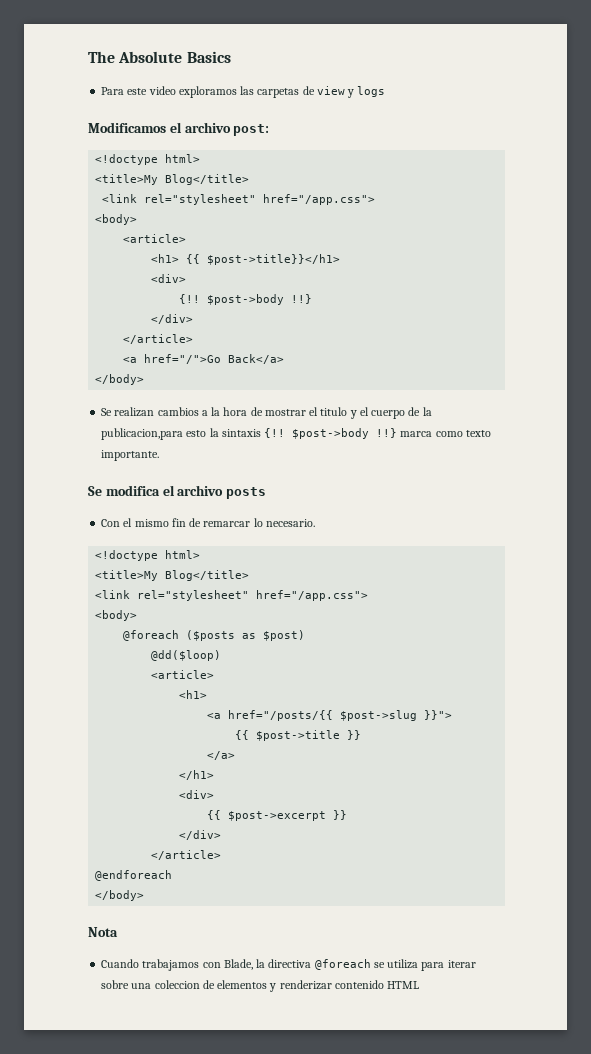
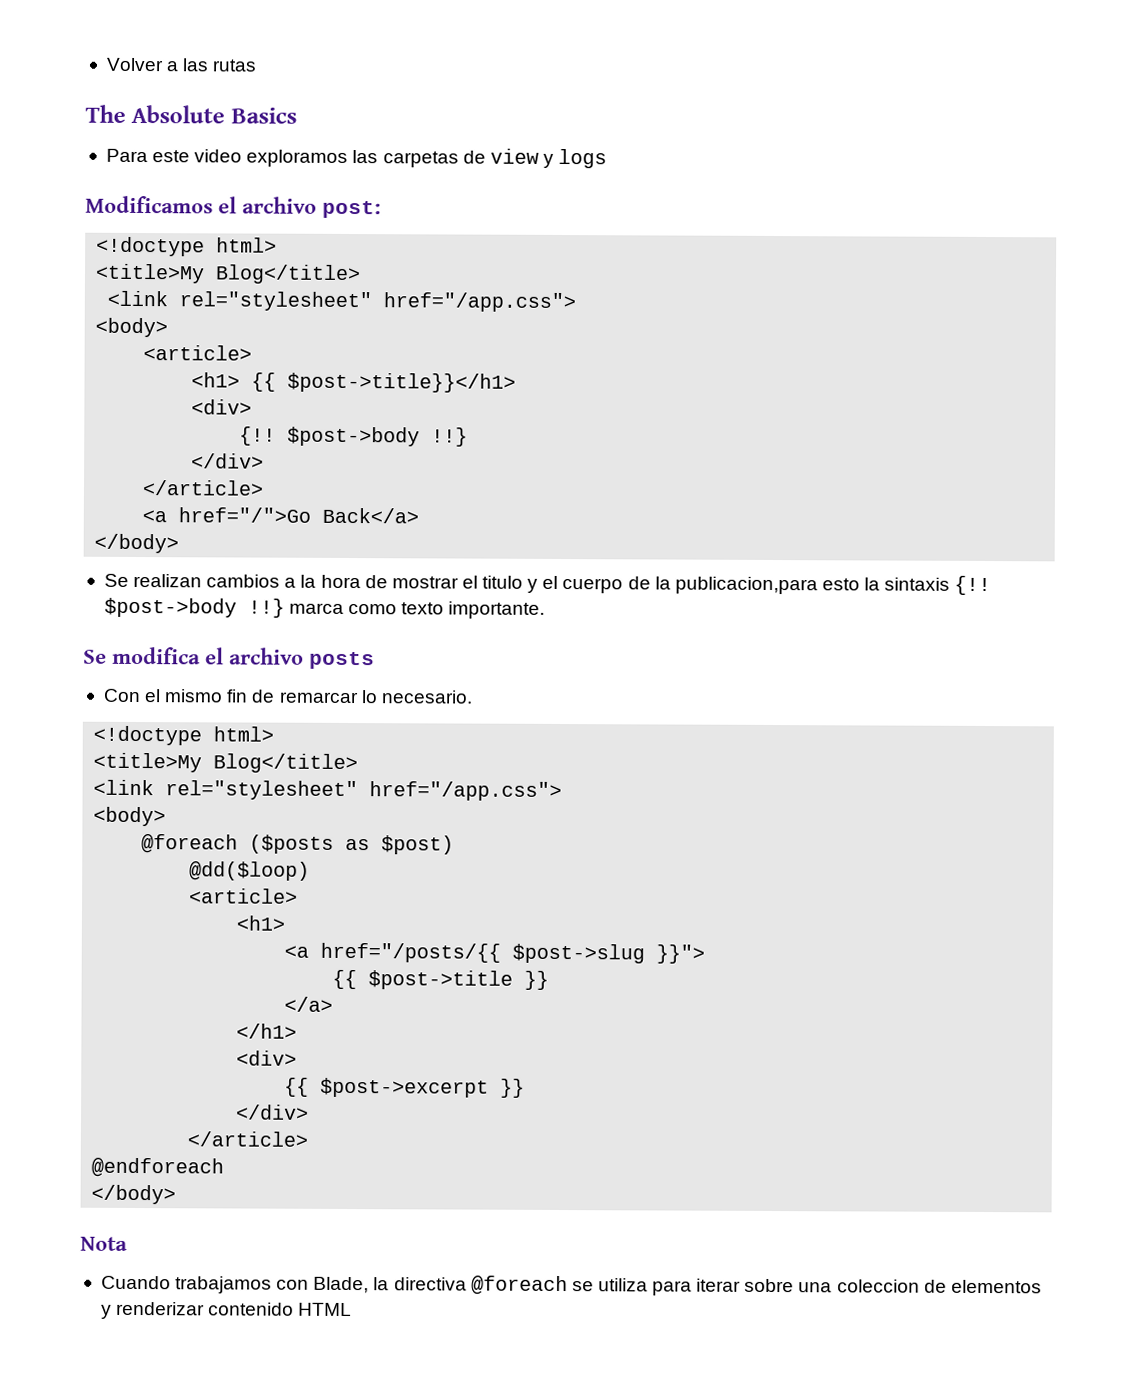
+ Volver a las rutas

